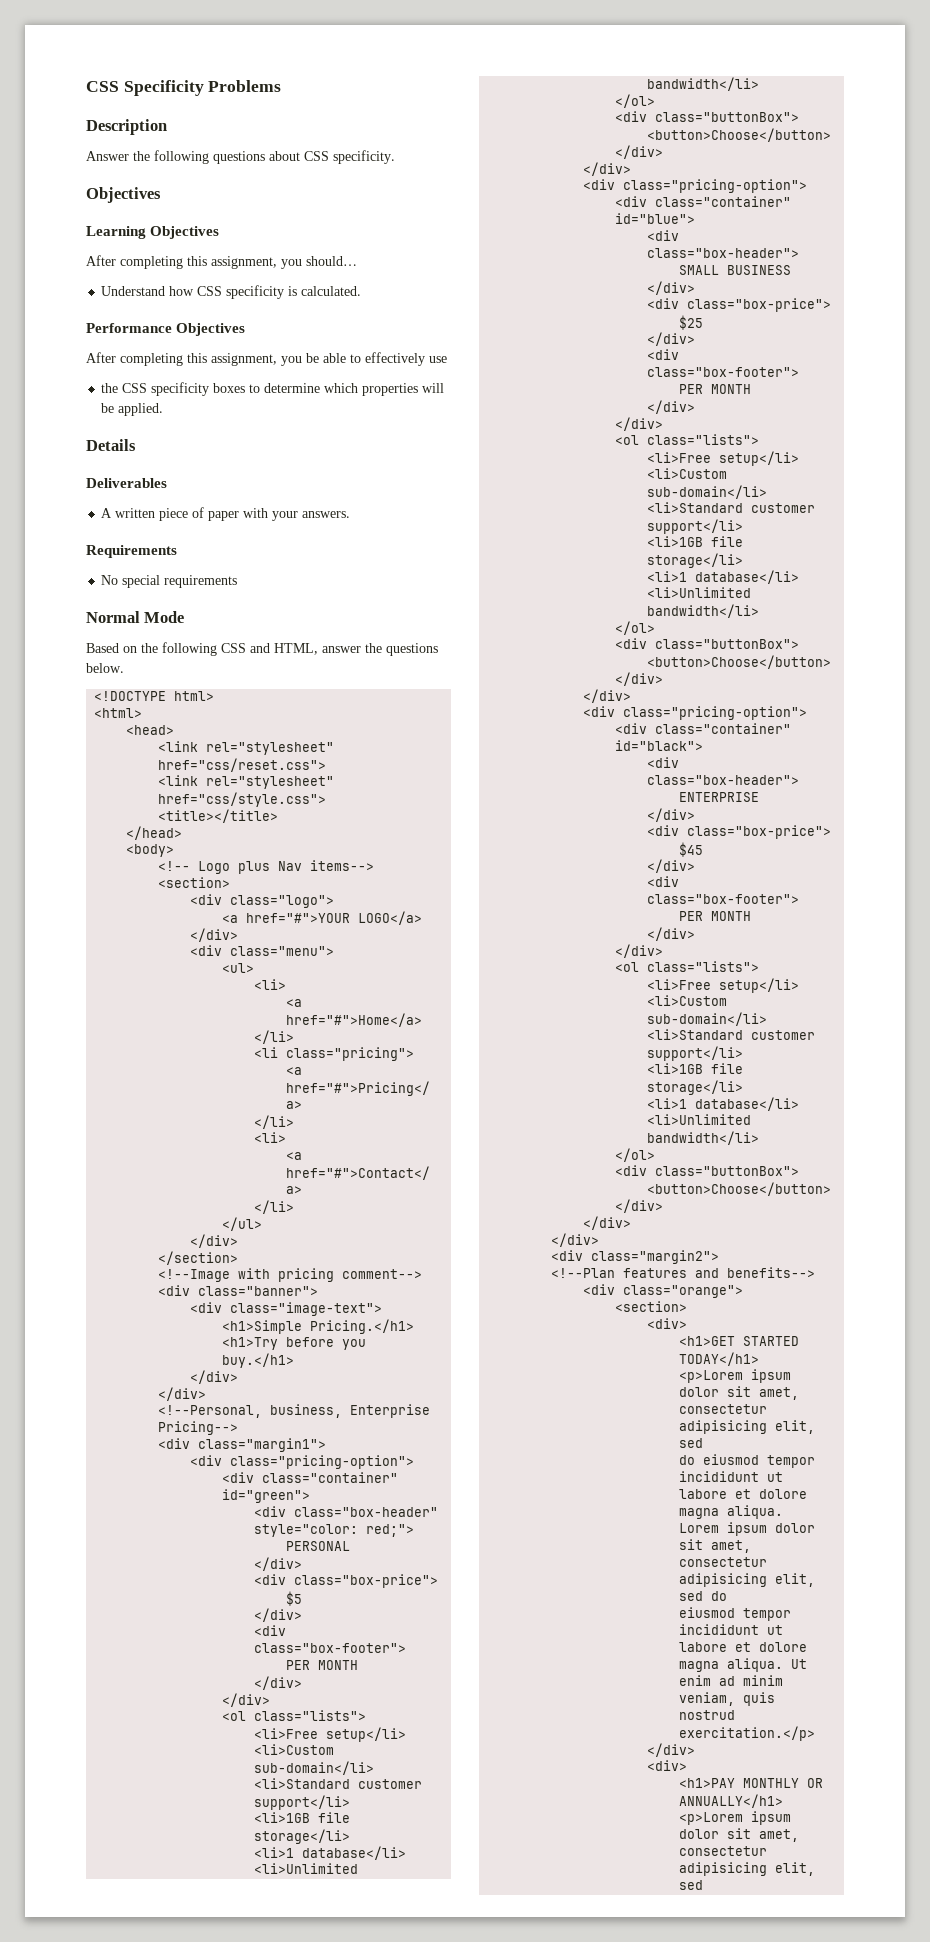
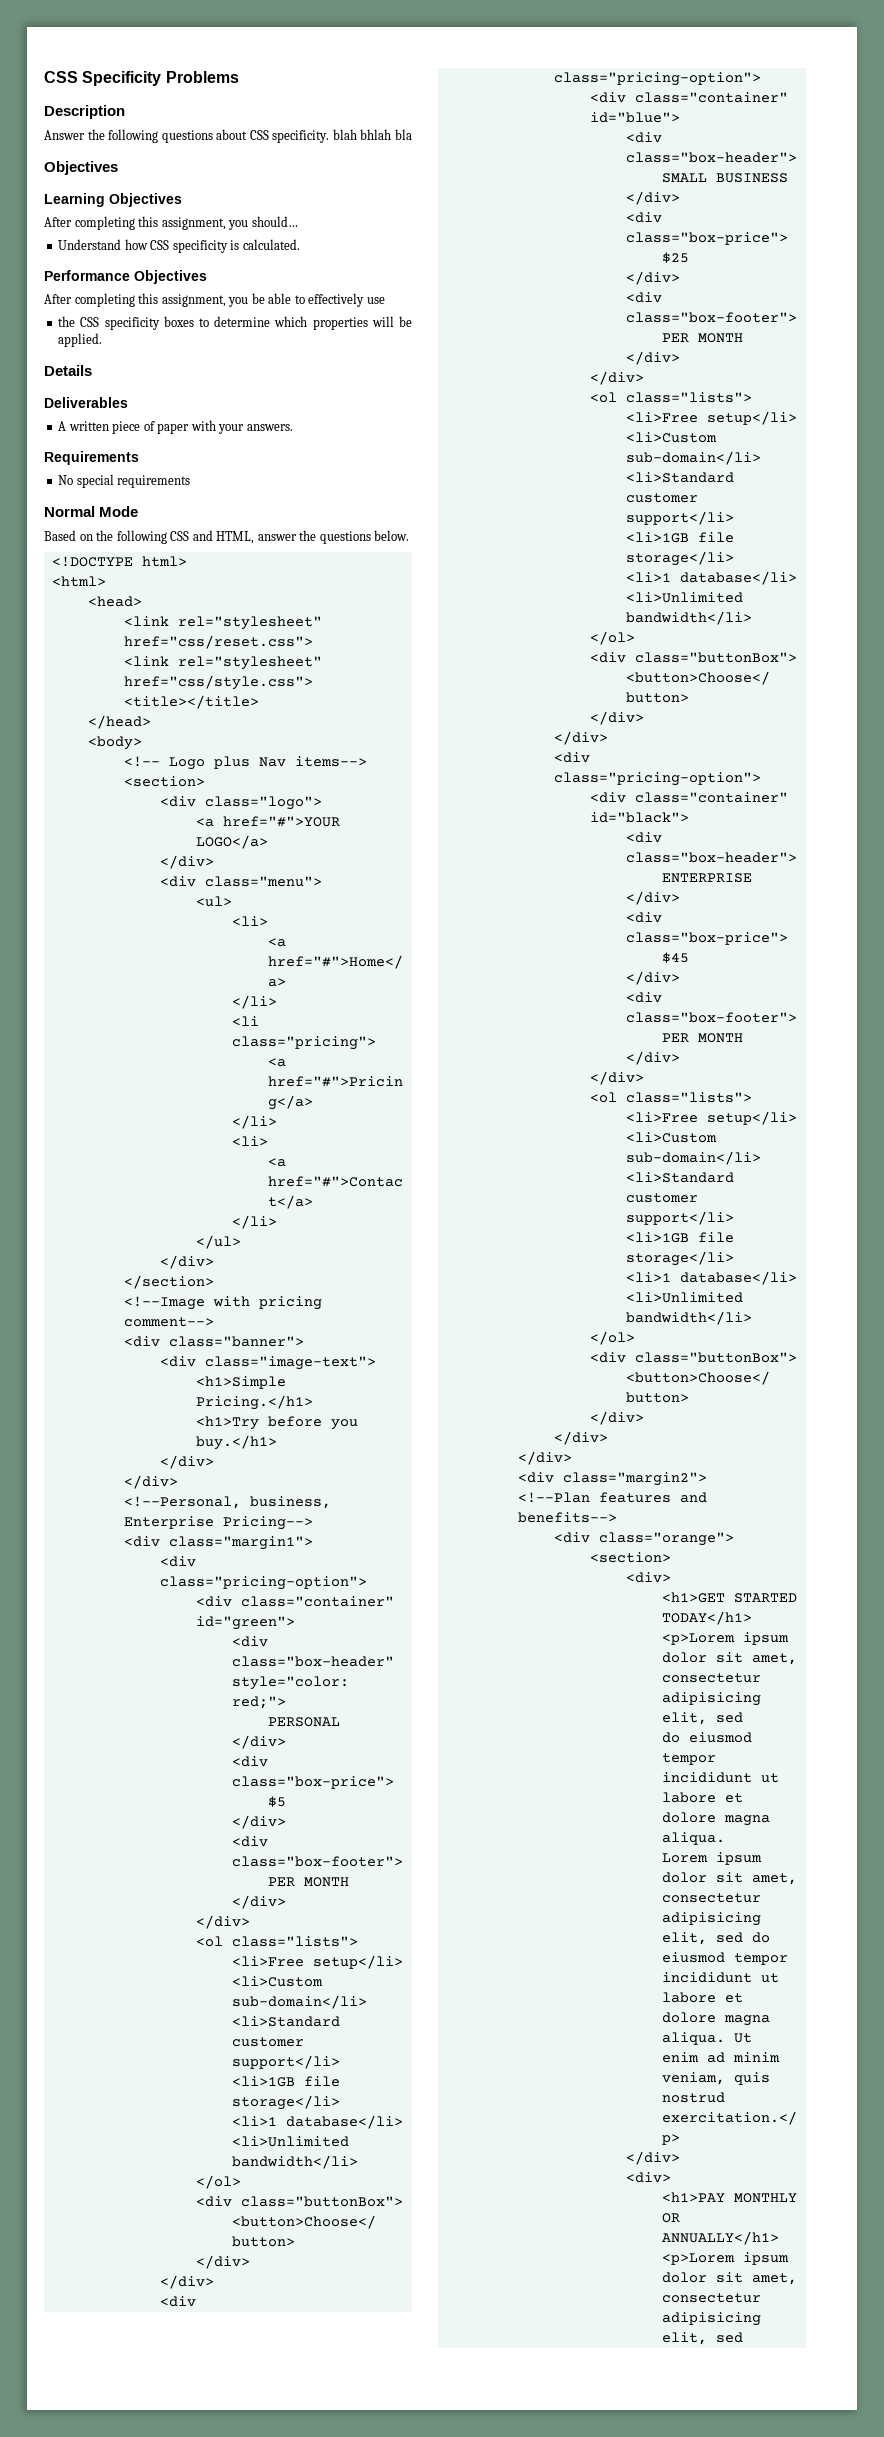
- Answer the following questions about CSS specificity.
+ Answer the following questions about CSS specificity. blah bhlah bla

